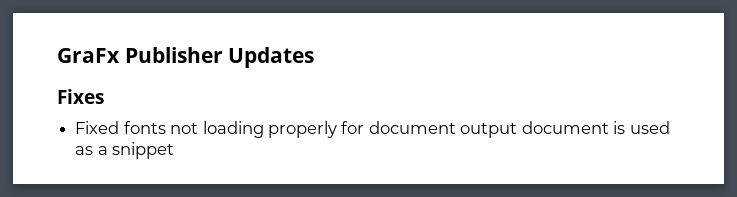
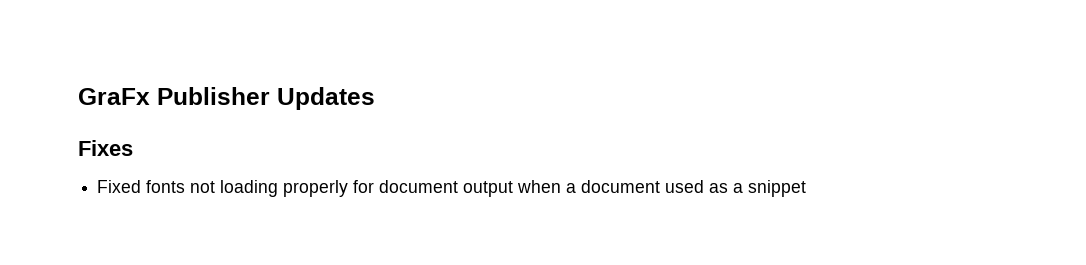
- Fixed fonts not loading properly for document output document is used as a snippet
+ Fixed fonts not loading properly for document output when a document used as a snippet

